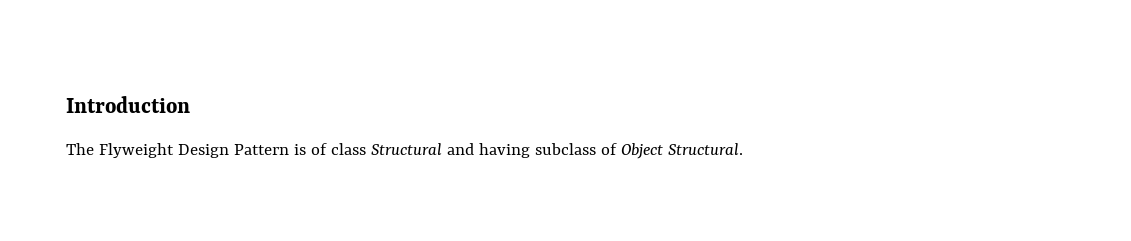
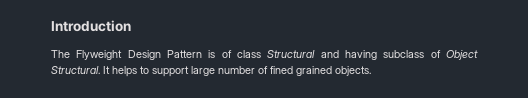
+ It helps to support large number of fined grained objects.

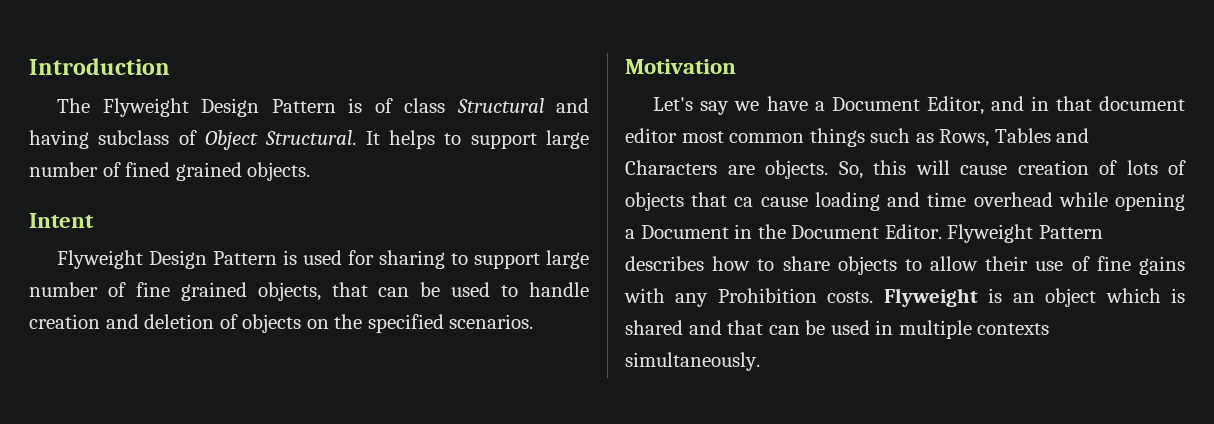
+ Intent
+ Flyweight Design Pattern is used for sharing to support large number of fine grained objects, that can be used to handle creation and deletion of objects on the specified scenarios.
+ Motivation
+ Let's say we have a Document Editor, and in that document editor most common things such as Rows, Tables and Characters are objects. So, this will cause creation of lots of objects that ca cause loading and time overhead while opening a Document in the Document Editor. Flyweight Pattern describes how to share objects to allow their use of fine gains with any Prohibition costs. Flyweight is an object which is shared and that can be used in multiple contexts simultaneously.

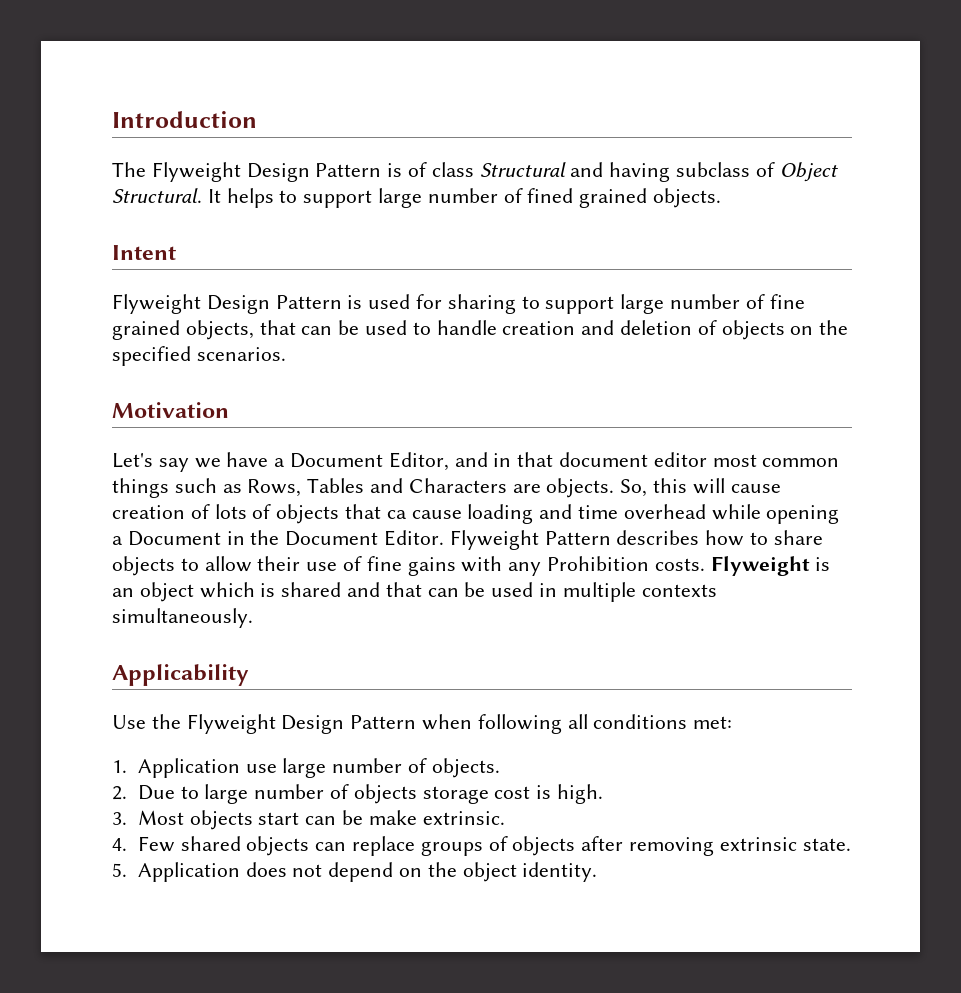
+ Applicability
+ Use the Flyweight Design Pattern when following all conditions met:
+ 1. Application use large number of objects.
+ 2. Due to large number of objects storage cost is high.
+ 3. Most objects start can be make extrinsic.
+ 4. Few shared objects can replace groups of objects after removing extrinsic state.
+ 5. Application does not depend on the object identity.

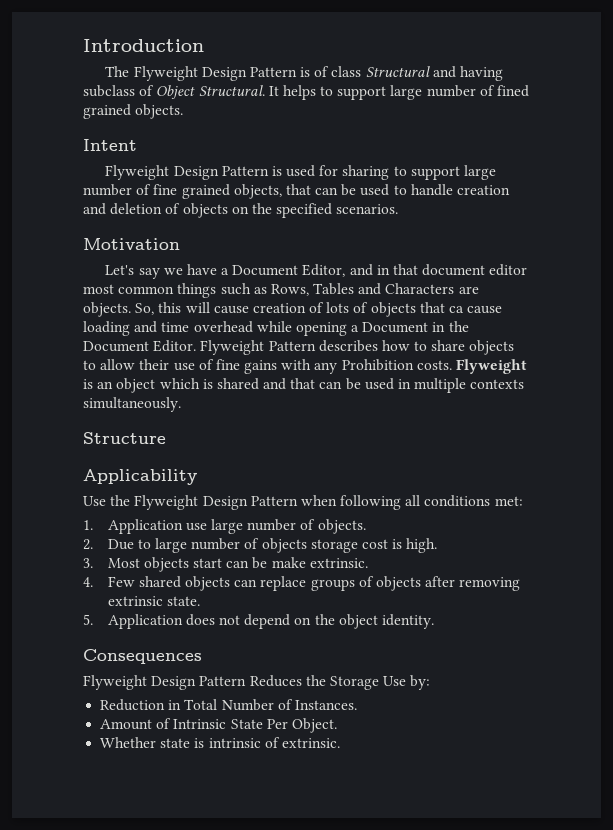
+ Structure
+ Consequences
+ Flyweight Design Pattern Reduces the Storage Use by:
+ Reduction in Total Number of Instances.
+ Amount of Intrinsic State Per Object.
+ Whether state is intrinsic of extrinsic.

